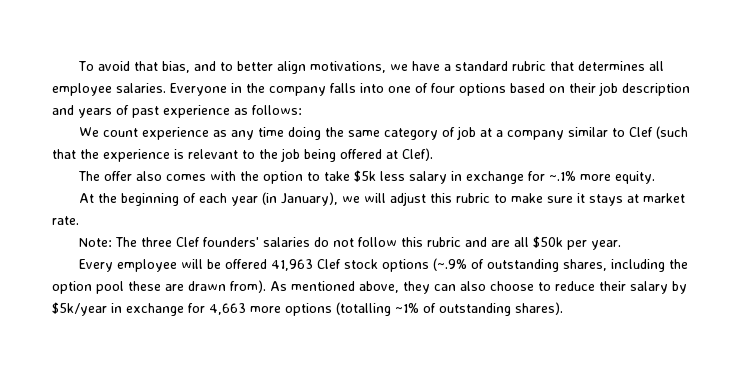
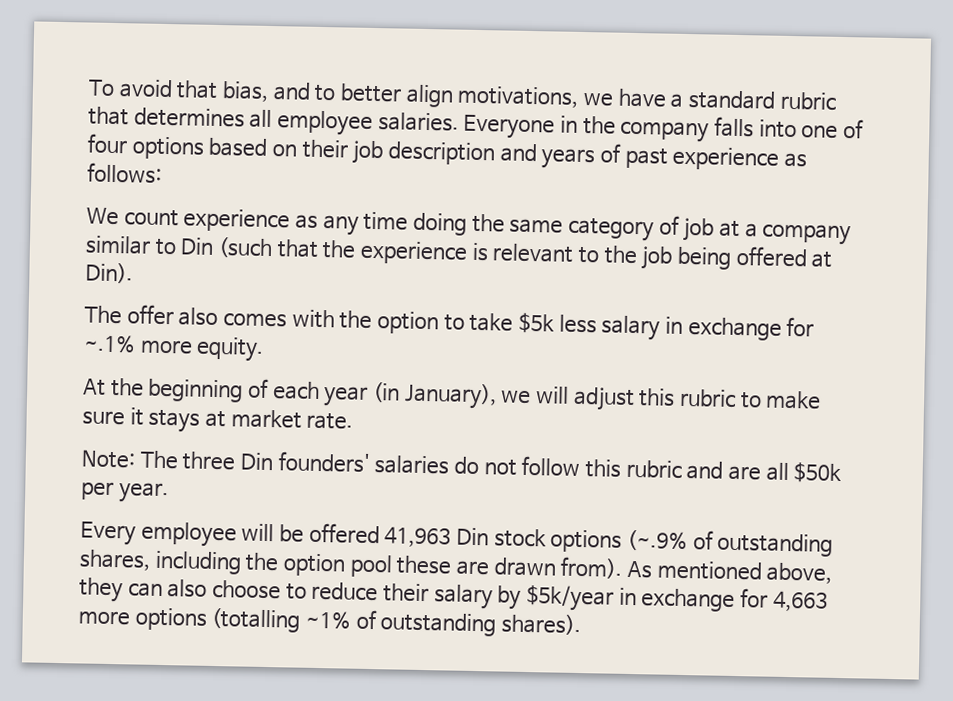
- We count experience as any time doing the same category of job at a company similar to Clef (such that the experience is relevant to the job being offered at Clef).
+ We count experience as any time doing the same category of job at a company similar to Din (such that the experience is relevant to the job being offered at Din).
- Note: The three Clef founders' salaries do not follow this rubric and are all $50k per year.
+ Note: The three Din founders' salaries do not follow this rubric and are all $50k per year.
- Every employee will be offered 41,963 Clef stock options (~.9% of outstanding shares, including the option pool these are drawn from).
+ Every employee will be offered 41,963 Din stock options (~.9% of outstanding shares, including the option pool these are drawn from).

